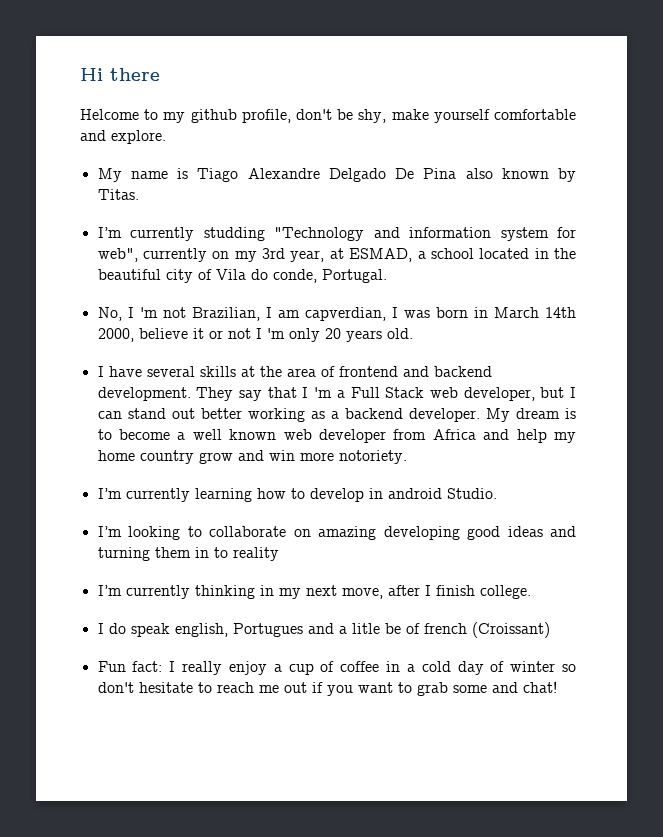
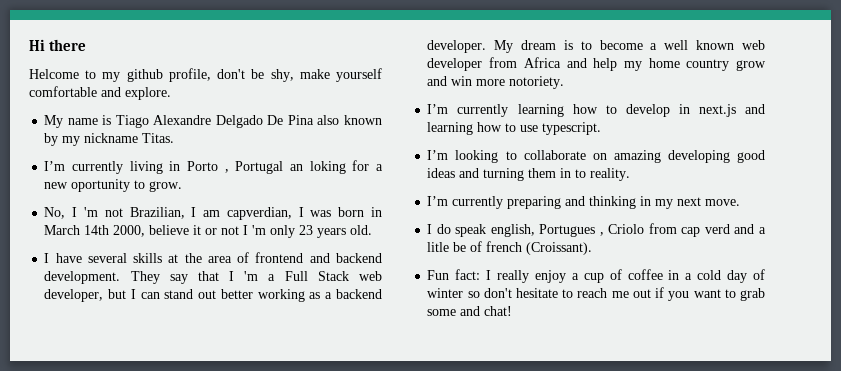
- My name is Tiago Alexandre Delgado De Pina also known by Titas.
+ My name is Tiago Alexandre Delgado De Pina also known by my nickname Titas.
- I’m currently studding "Technology and information system for web", currently on my 3rd year, at ESMAD, a school located in the beautiful city of Vila do conde, Portugal.
+ I’m currently living in Porto , Portugal an loking for a new oportunity to grow.
- No, I 'm not Brazilian, I am capverdian, I was born in March 14th 2000, believe it or not I 'm only 20 years old.
+ No, I 'm not Brazilian, I am capverdian, I was born in March 14th 2000, believe it or not I 'm only 23 years old.
- I’m currently learning how to develop in android Studio.
+ I’m currently learning how to develop in next.js and learning how to use typescript.
- I’m looking to collaborate on amazing developing good ideas and turning them in to reality
- I’m currently thinking in my next move, after I finish college.
+ I’m looking to collaborate on amazing developing good ideas and turning them in to reality.
+ I’m currently preparing and thinking in my next move.
- I do speak english, Portugues and a litle be of french (Croissant)
+ I do speak english, Portugues , Criolo from cap verd and a litle be of french (Croissant).

